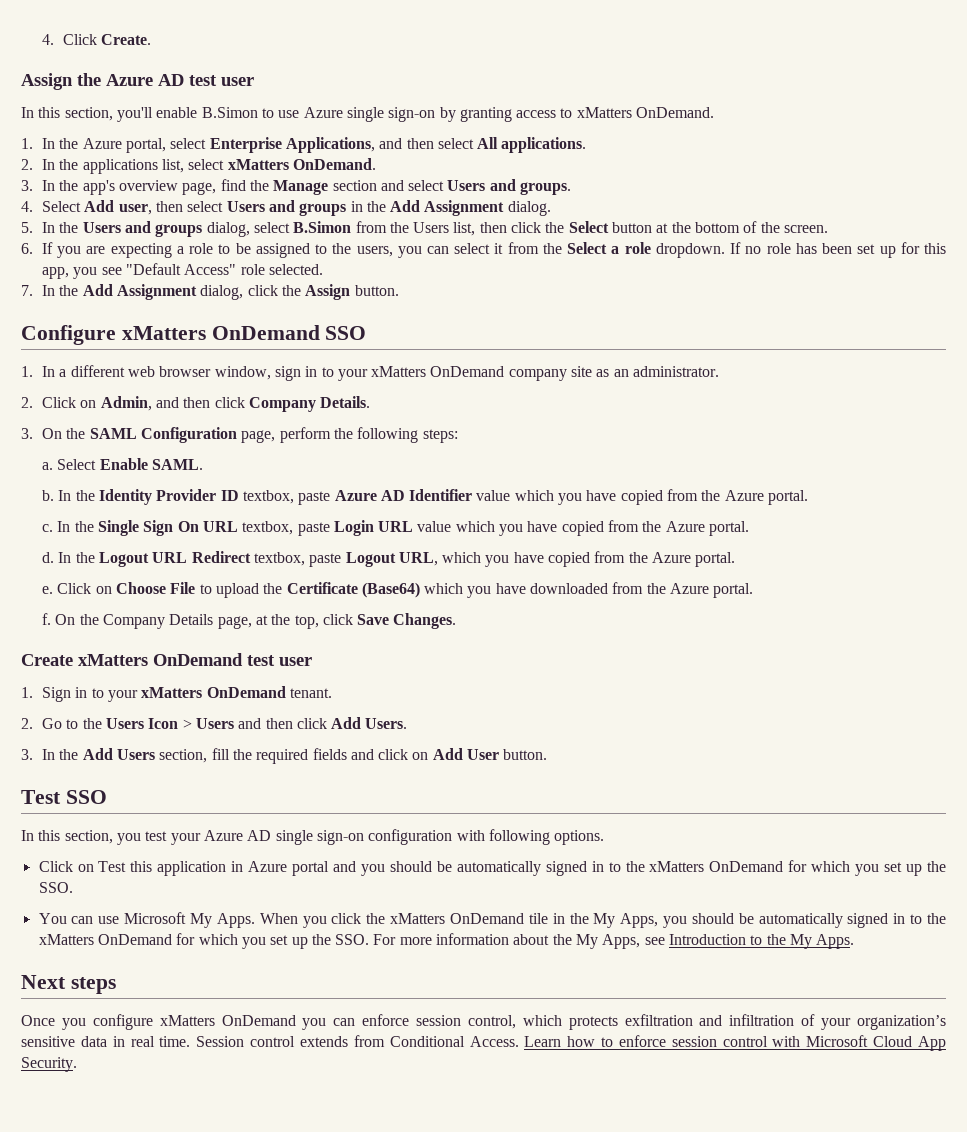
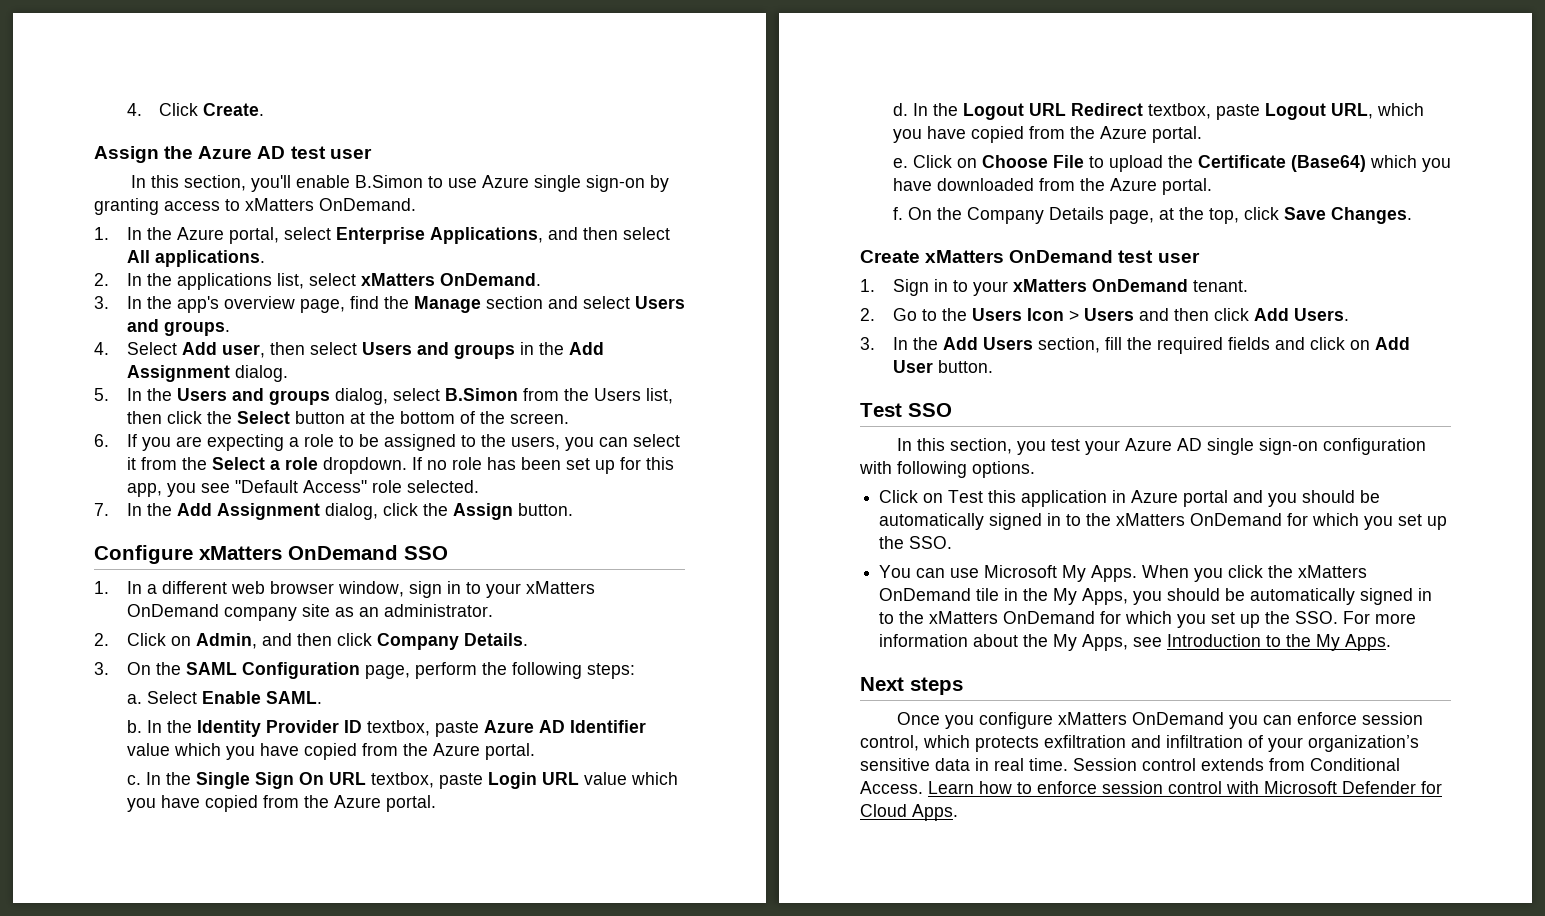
- Learn how to enforce session control with Microsoft Cloud App Security.
+ Learn how to enforce session control with Microsoft Defender for Cloud Apps.

